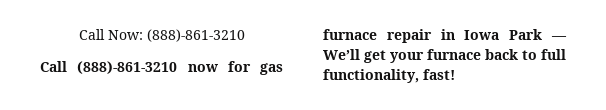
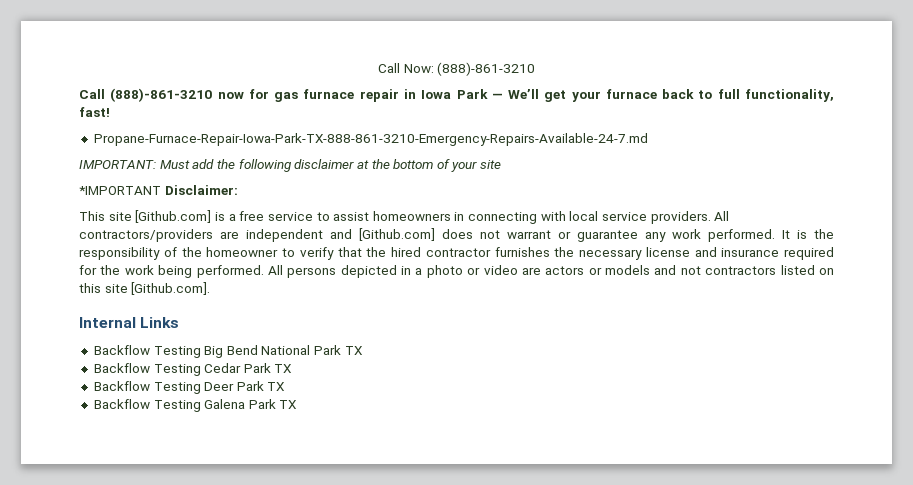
+ Propane-Furnace-Repair-Iowa-Park-TX-888-861-3210-Emergency-Repairs-Available-24-7.md
+ IMPORTANT: Must add the following disclaimer at the bottom of your site
+ *IMPORTANT Disclaimer:
+ This site [Github.com] is a free service to assist homeowners in connecting with local service providers. All contractors/providers are independent and [Github.com] does not warrant or guarantee any work performed. It is the responsibility of the homeowner to verify that the hired contractor furnishes the necessary license and insurance required for the work being performed. All persons depicted in a photo or video are actors or models and not contractors listed on this site [Github.com].
+ Internal Links
+ Backflow Testing Big Bend National Park TX
+ Backflow Testing Cedar Park TX
+ Backflow Testing Deer Park TX
+ Backflow Testing Galena Park TX

